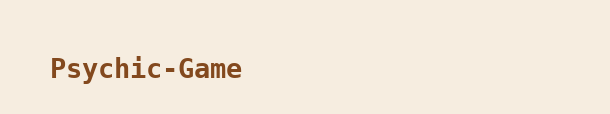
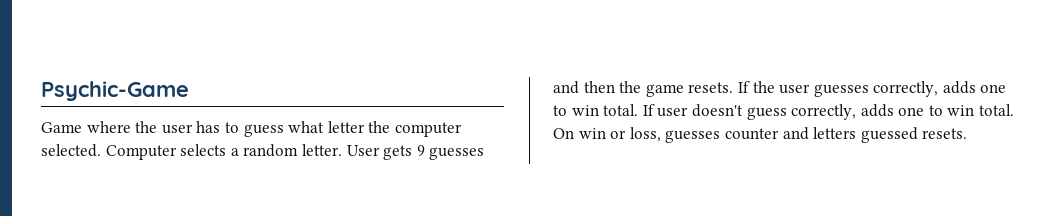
+ Game where the user has to guess what letter the computer selected. Computer selects a random letter. User gets 9 guesses and then the game resets. If the user guesses correctly, adds one to win total. If user doesn't guess correctly, adds one to win total. On win or loss, guesses counter and letters guessed resets.

